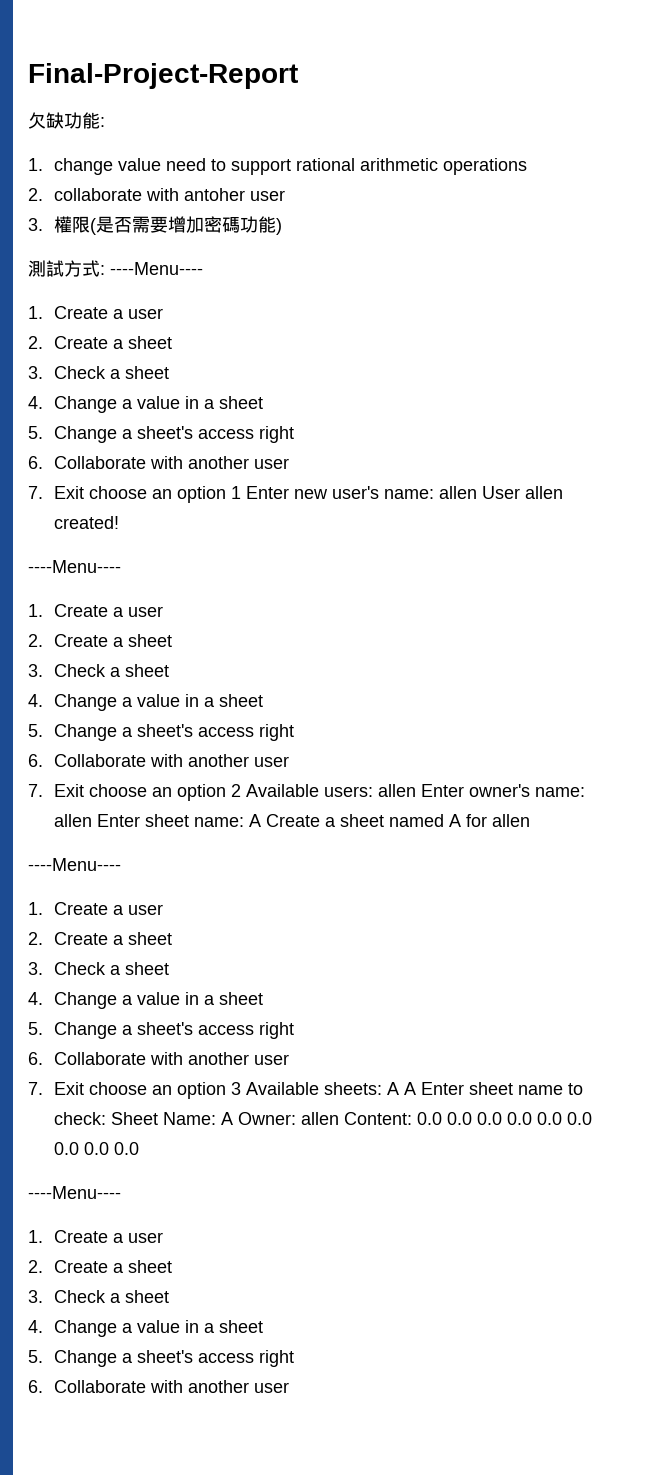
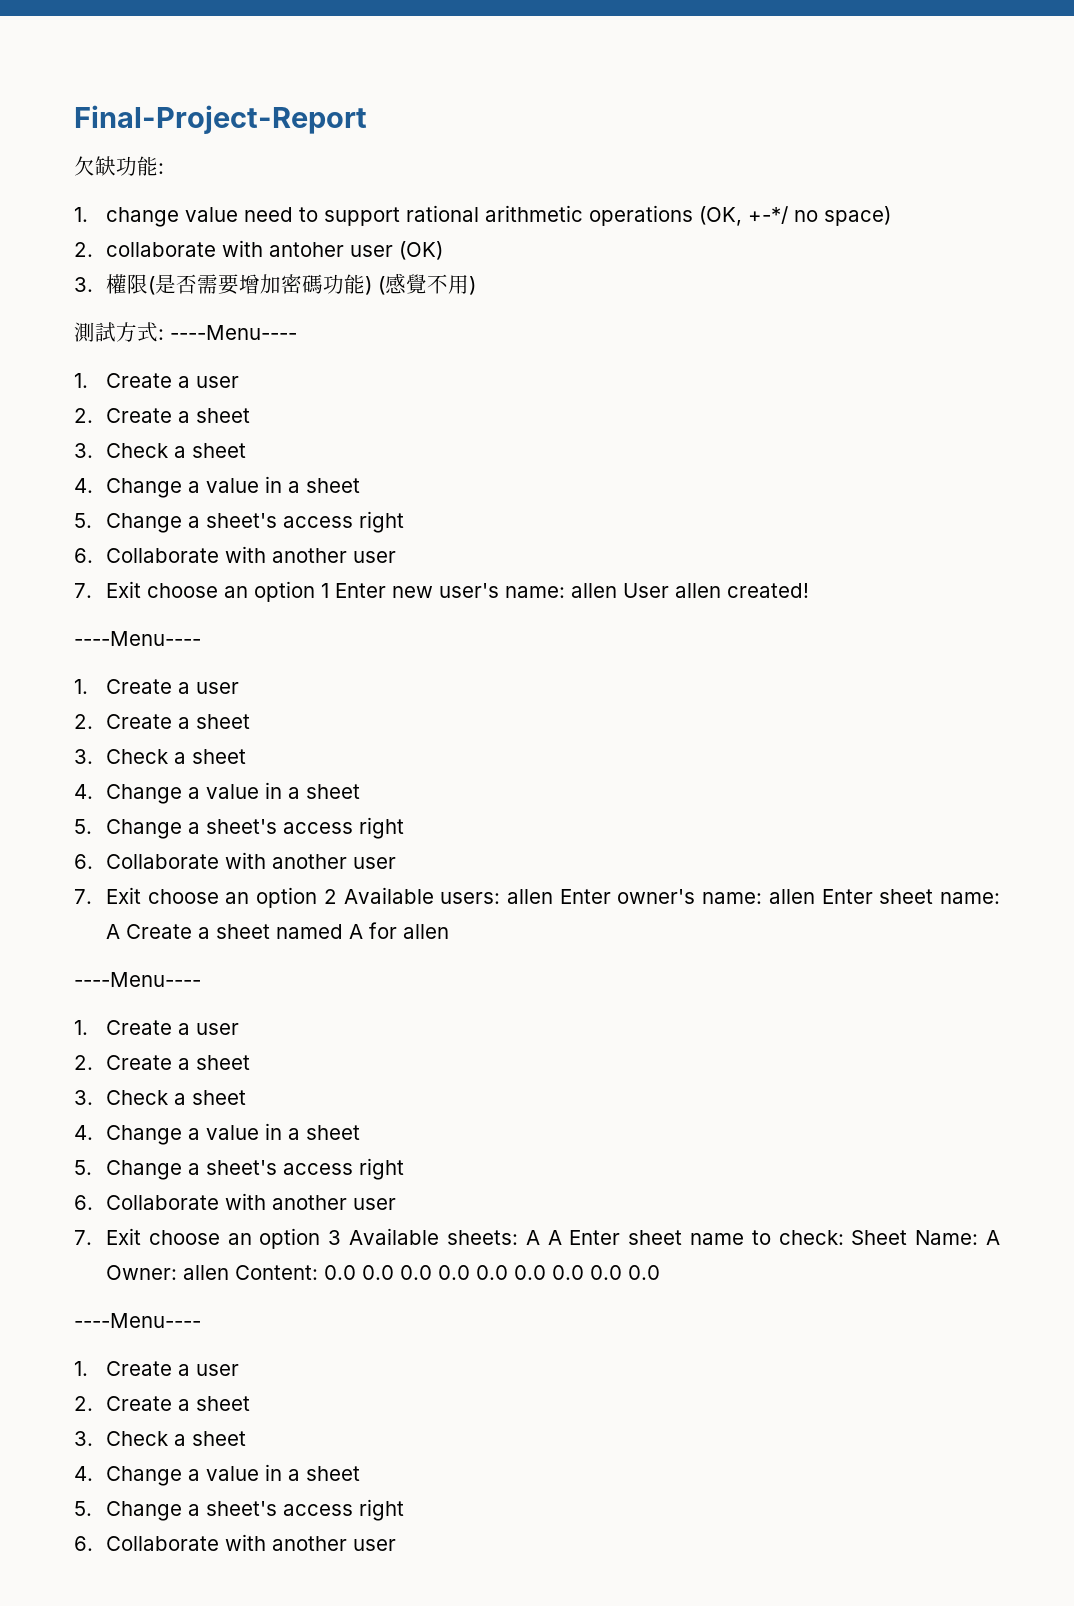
- 1. change value need to support rational arithmetic operations
+ 1. change value need to support rational arithmetic operations (OK, +-*/ no space)
- 2. collaborate with antoher user
+ 2. collaborate with antoher user (OK)
- 3.權限(是否需要增加密碼功能)
+ 3.權限(是否需要增加密碼功能) (感覺不用)

